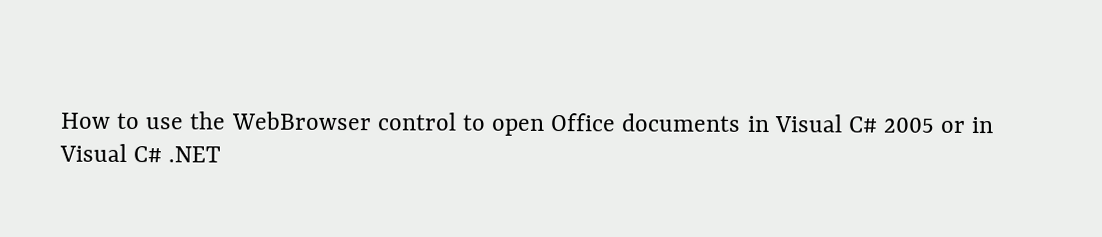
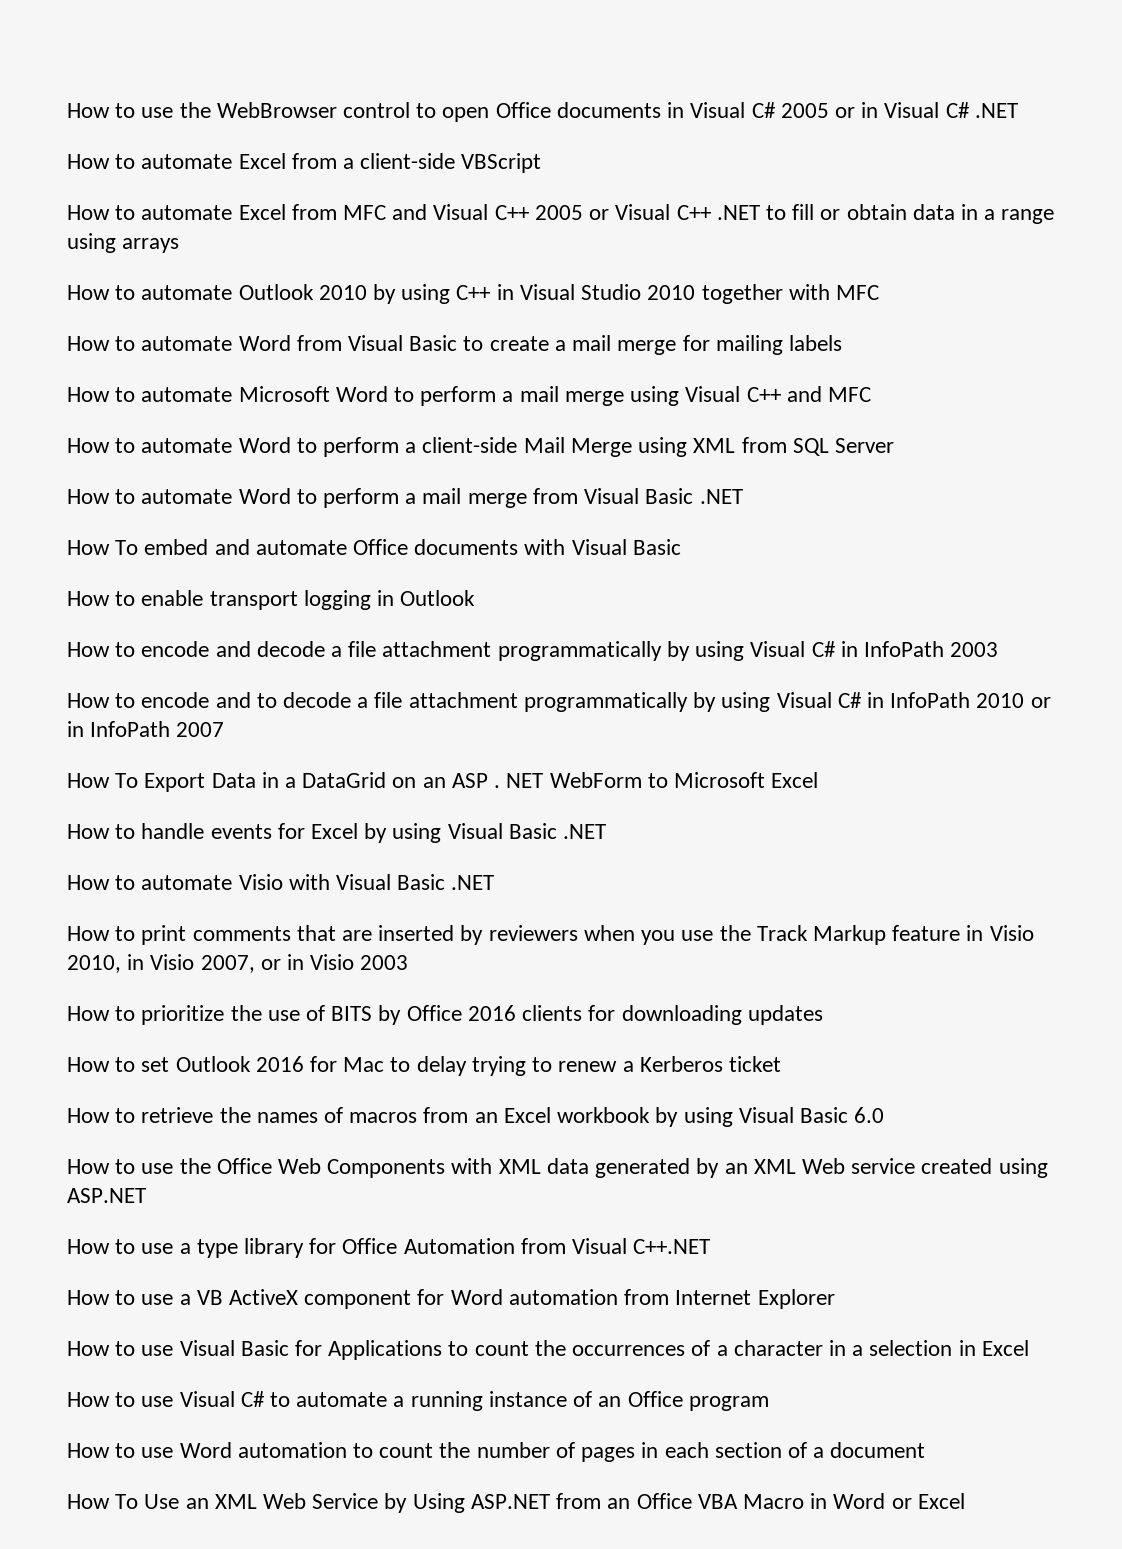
+ How to automate Excel from a client-side VBScript
+ How to automate Excel from MFC and Visual C++ 2005 or Visual C++ .NET to fill or obtain data in a range using arrays
+ How to automate Outlook 2010 by using C++ in Visual Studio 2010 together with MFC
+ How to automate Word from Visual Basic to create a mail merge for mailing labels
+ How to automate Microsoft Word to perform a mail merge using Visual C++ and MFC
+ How to automate Word to perform a client-side Mail Merge using XML from SQL Server
+ How to automate Word to perform a mail merge from Visual Basic .NET
+ How To embed and automate Office documents with Visual Basic
+ How to enable transport logging in Outlook
+ How to encode and decode a file attachment programmatically by using Visual C# in InfoPath 2003
+ How to encode and to decode a file attachment programmatically by using Visual C# in InfoPath 2010 or in InfoPath 2007
+ How To Export Data in a DataGrid on an ASP . NET WebForm to Microsoft Excel
+ How to handle events for Excel by using Visual Basic .NET
+ How to automate Visio with Visual Basic .NET
+ How to print comments that are inserted by reviewers when you use the Track Markup feature in Visio 2010, in Visio 2007, or in Visio 2003
+ How to prioritize the use of BITS by Office 2016 clients for downloading updates
+ How to set Outlook 2016 for Mac to delay trying to renew a Kerberos ticket
+ How to retrieve the names of macros from an Excel workbook by using Visual Basic 6.0
+ How to use the Office Web Components with XML data generated by an XML Web service created using ASP.NET
+ How to use a type library for Office Automation from Visual C++.NET
+ How to use a VB ActiveX component for Word automation from Internet Explorer
+ How to use Visual Basic for Applications to count the occurrences of a character in a selection in Excel
+ How to use Visual C# to automate a running instance of an Office program
+ How to use Word automation to count the number of pages in each section of a document
+ How To Use an XML Web Service by Using ASP.NET from an Office VBA Macro in Word or Excel

